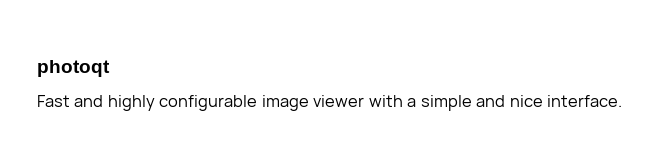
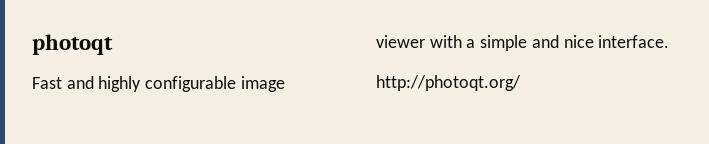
+ http://photoqt.org/

